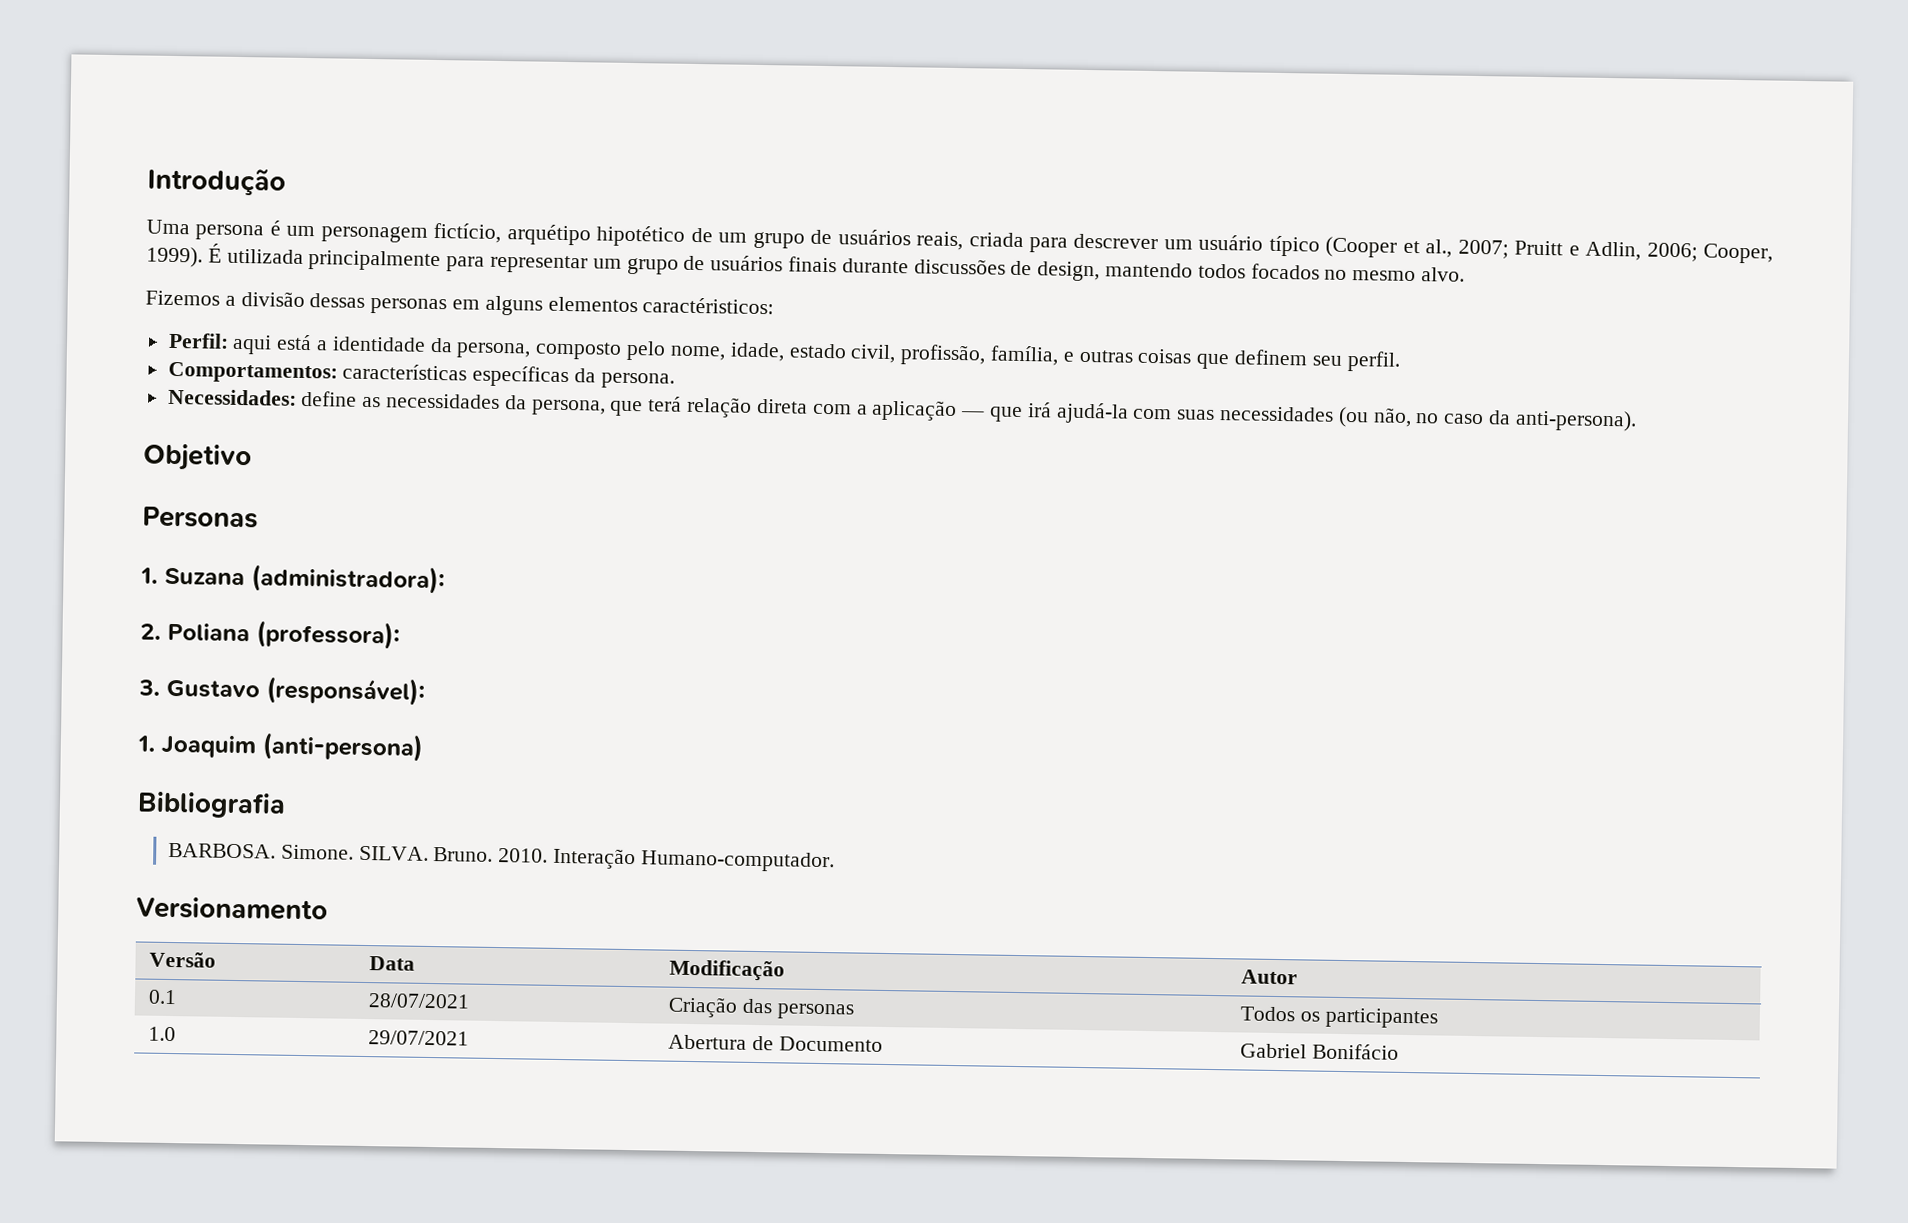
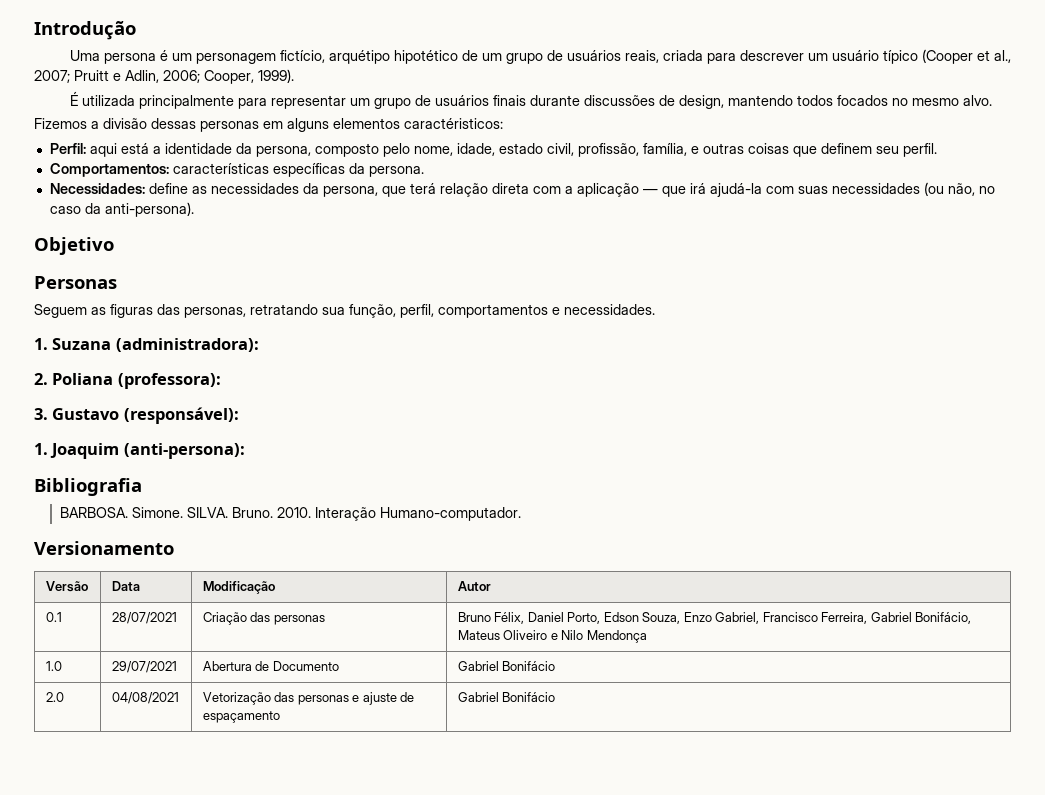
- Uma persona é um personagem fictício, arquétipo hipotético de um grupo de usuários reais, criada para descrever um usuário típico (Cooper et al., 2007; Pruitt e Adlin, 2006; Cooper, 1999). É utilizada principalmente para representar um grupo de usuários finais durante discussões de design, mantendo todos focados no mesmo alvo.
+ Uma persona é um personagem fictício, arquétipo hipotético de um grupo de usuários reais, criada para descrever um usuário típico (Cooper et al., 2007; Pruitt e Adlin, 2006; Cooper, 1999).
+ É utilizada principalmente para representar um grupo de usuários finais durante discussões de design, mantendo todos focados no mesmo alvo.
+ Seguem as figuras das personas, retratando sua função, perfil, comportamentos e necessidades.
- 1. Joaquim (anti-persona)
+ 1. Joaquim (anti-persona):
- 0.1 | 28/07/2021 | Criação das personas | Todos os participantes
+ 0.1 | 28/07/2021 | Criação das personas | Bruno Félix, Daniel Porto, Edson Souza, Enzo Gabriel, Francisco Ferreira, Gabriel Bonifácio, Mateus Oliveiro e Nilo Mendonça
+ 2.0 | 04/08/2021 | Vetorização das personas e ajuste de espaçamento | Gabriel Bonifácio

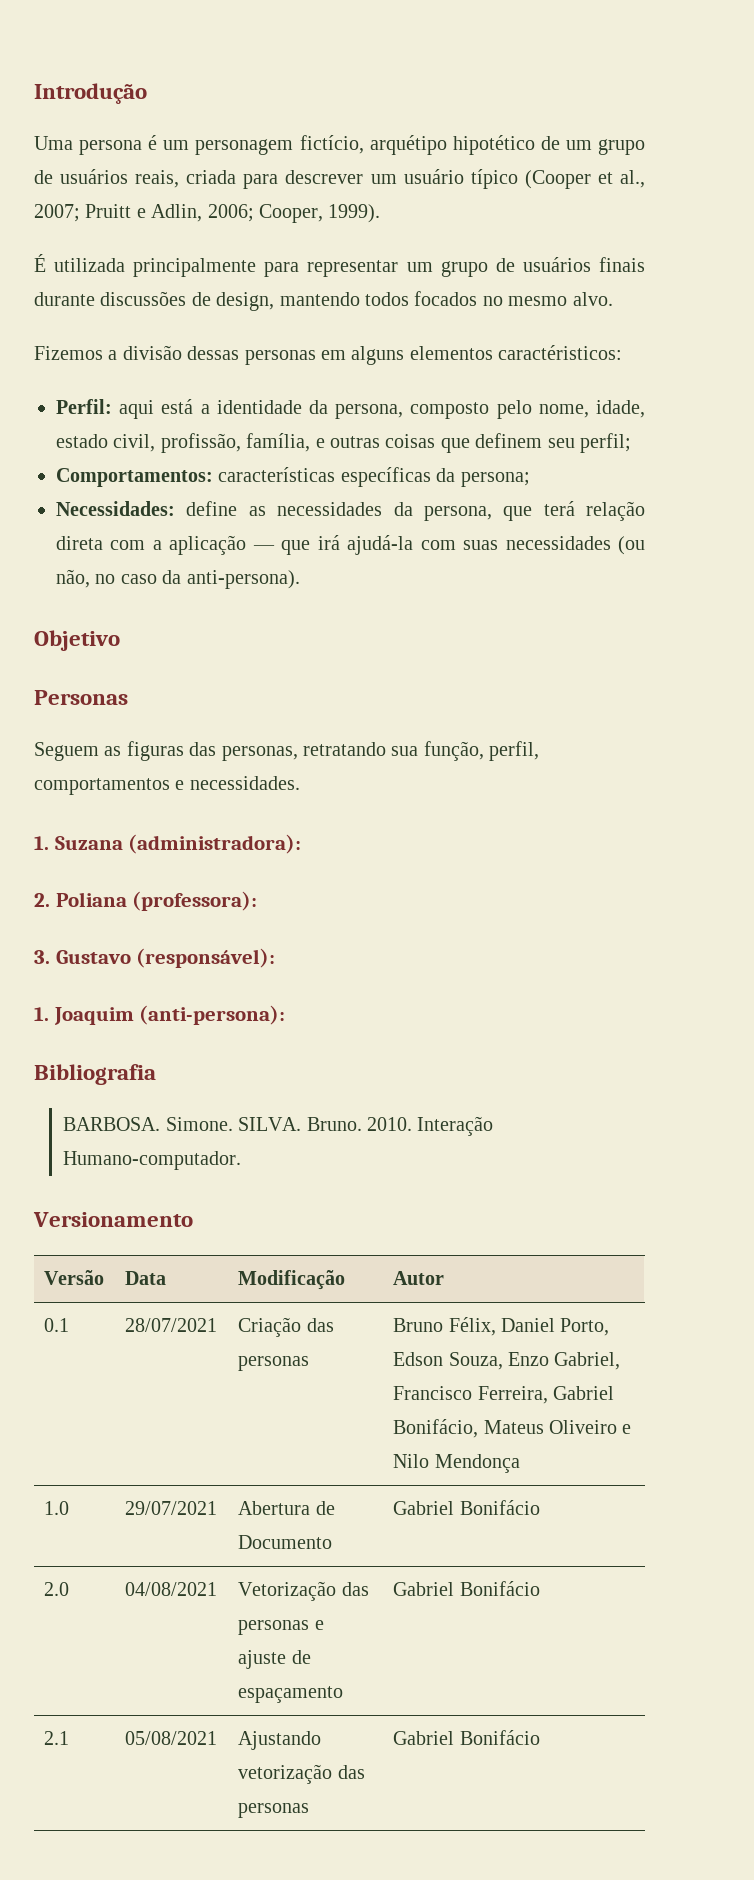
- Perfil: aqui está a identidade da persona, composto pelo nome, idade, estado civil, profissão, família, e outras coisas que definem seu perfil.
+ Perfil: aqui está a identidade da persona, composto pelo nome, idade, estado civil, profissão, família, e outras coisas que definem seu perfil;
- Comportamentos: características específicas da persona.
+ Comportamentos: características específicas da persona;
+ 2.1 | 05/08/2021 | Ajustando vetorização das personas | Gabriel Bonifácio

